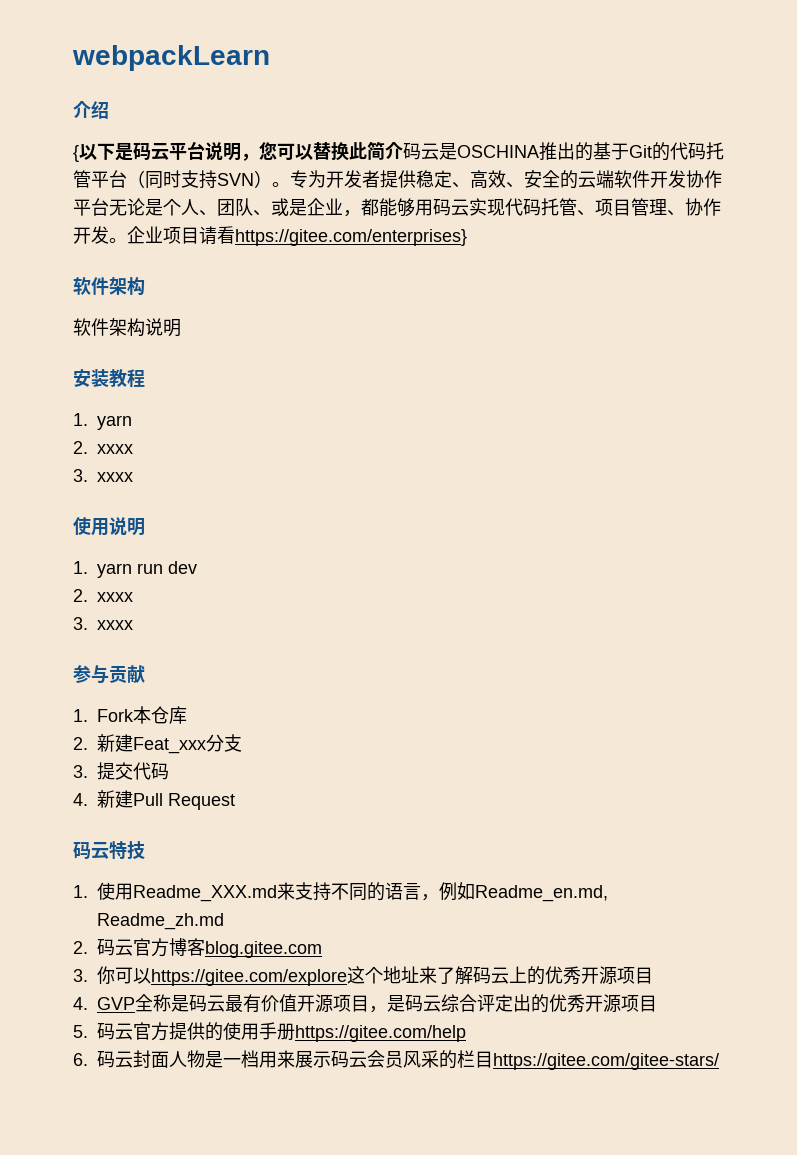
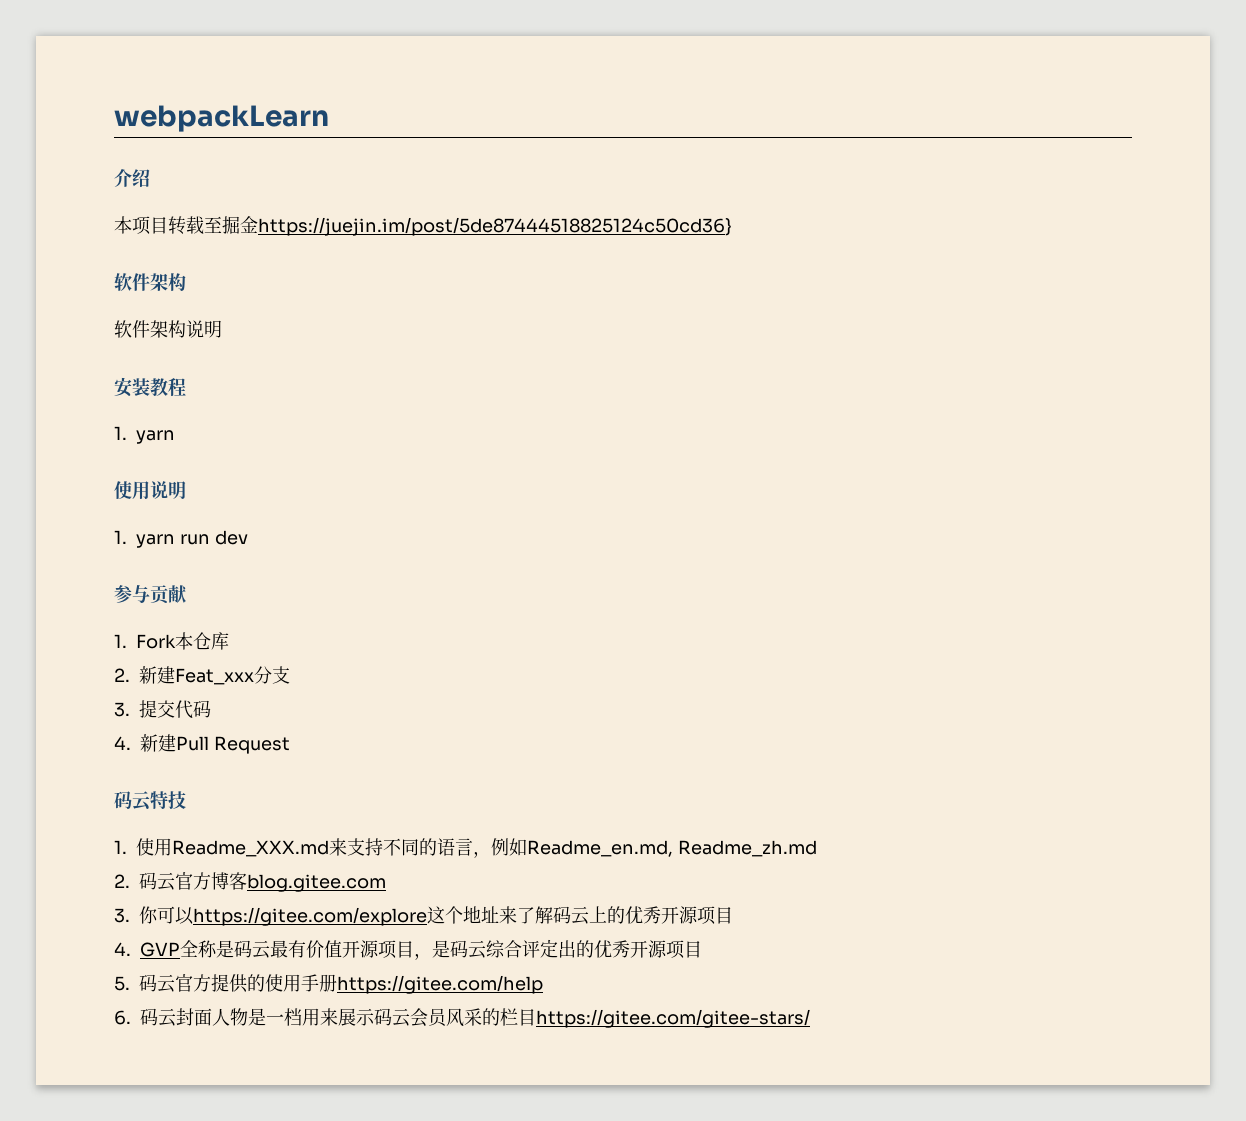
- {以下是码云平台说明，您可以替换此简介码云是OSCHINA推出的基于Git的代码托管平台（同时支持SVN）。专为开发者提供稳定、高效、安全的云端软件开发协作平台无论是个人、团队、或是企业，都能够用码云实现代码托管、项目管理、协作开发。企业项目请看https://gitee.com/enterprises}
+ 本项目转载至掘金https://juejin.im/post/5de87444518825124c50cd36}
  安装教程
  1. yarn
- 2. xxxx
- 3. xxxx
  1. yarn run dev
- 2. xxxx
- 3. xxxx

